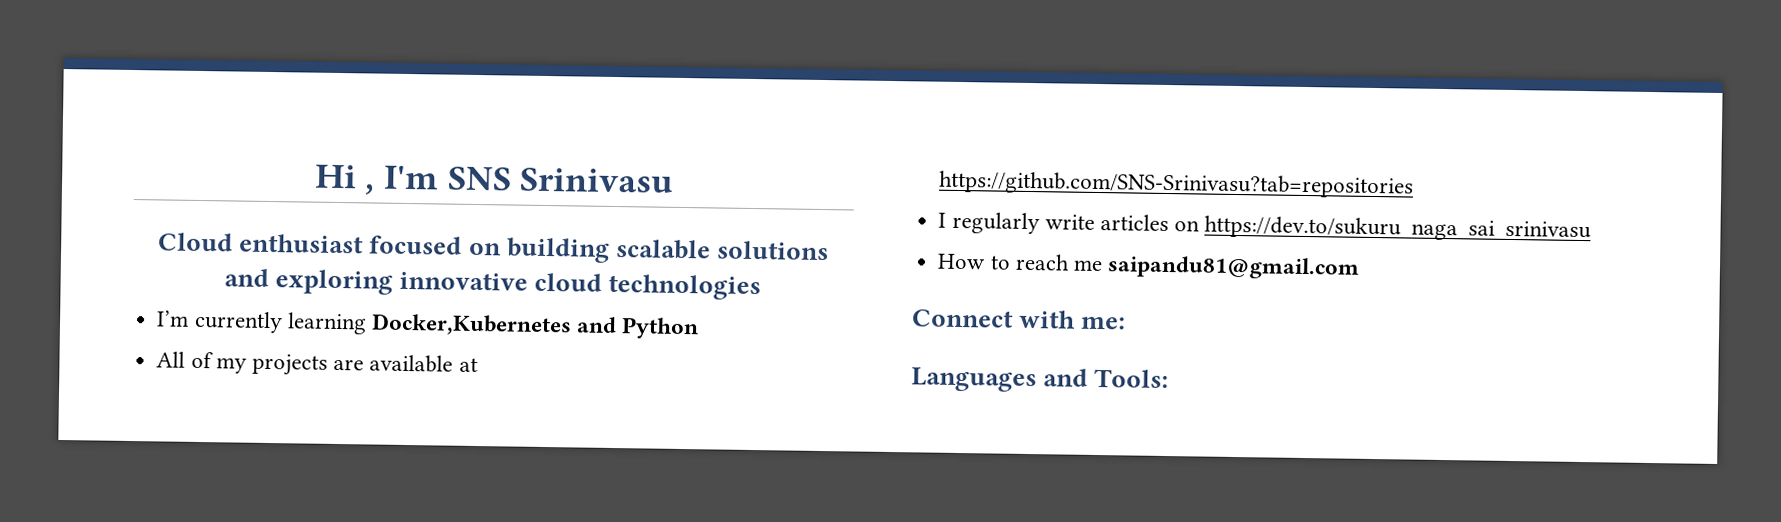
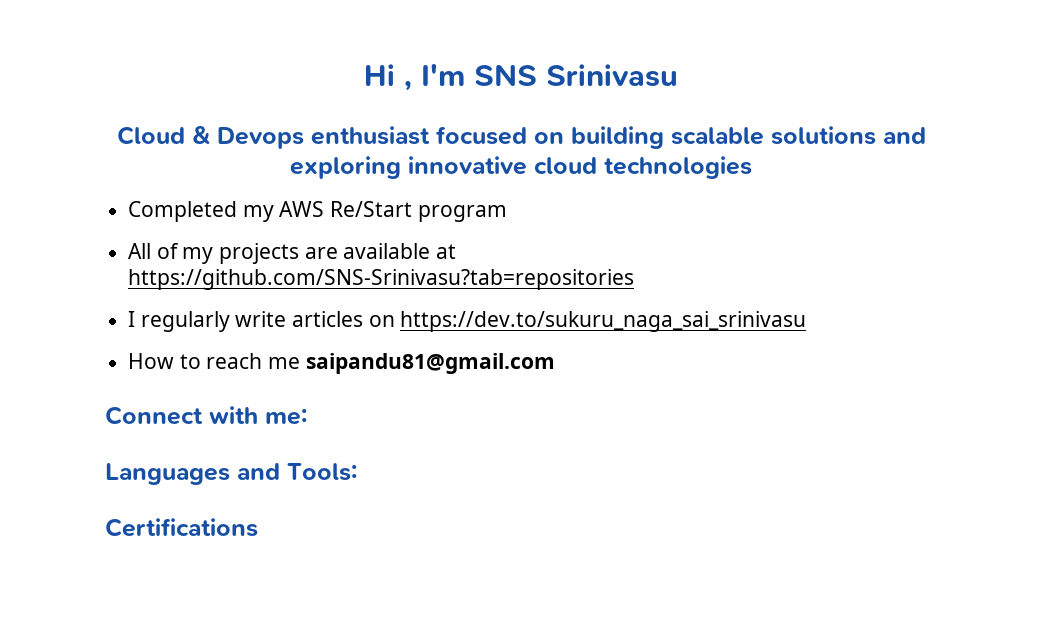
- Cloud enthusiast focused on building scalable solutions and exploring innovative cloud technologies
+ Cloud & Devops enthusiast focused on building scalable solutions and exploring innovative cloud technologies
- I’m currently learning Docker,Kubernetes and Python
+ Completed my AWS Re/Start program
+ Certifications

